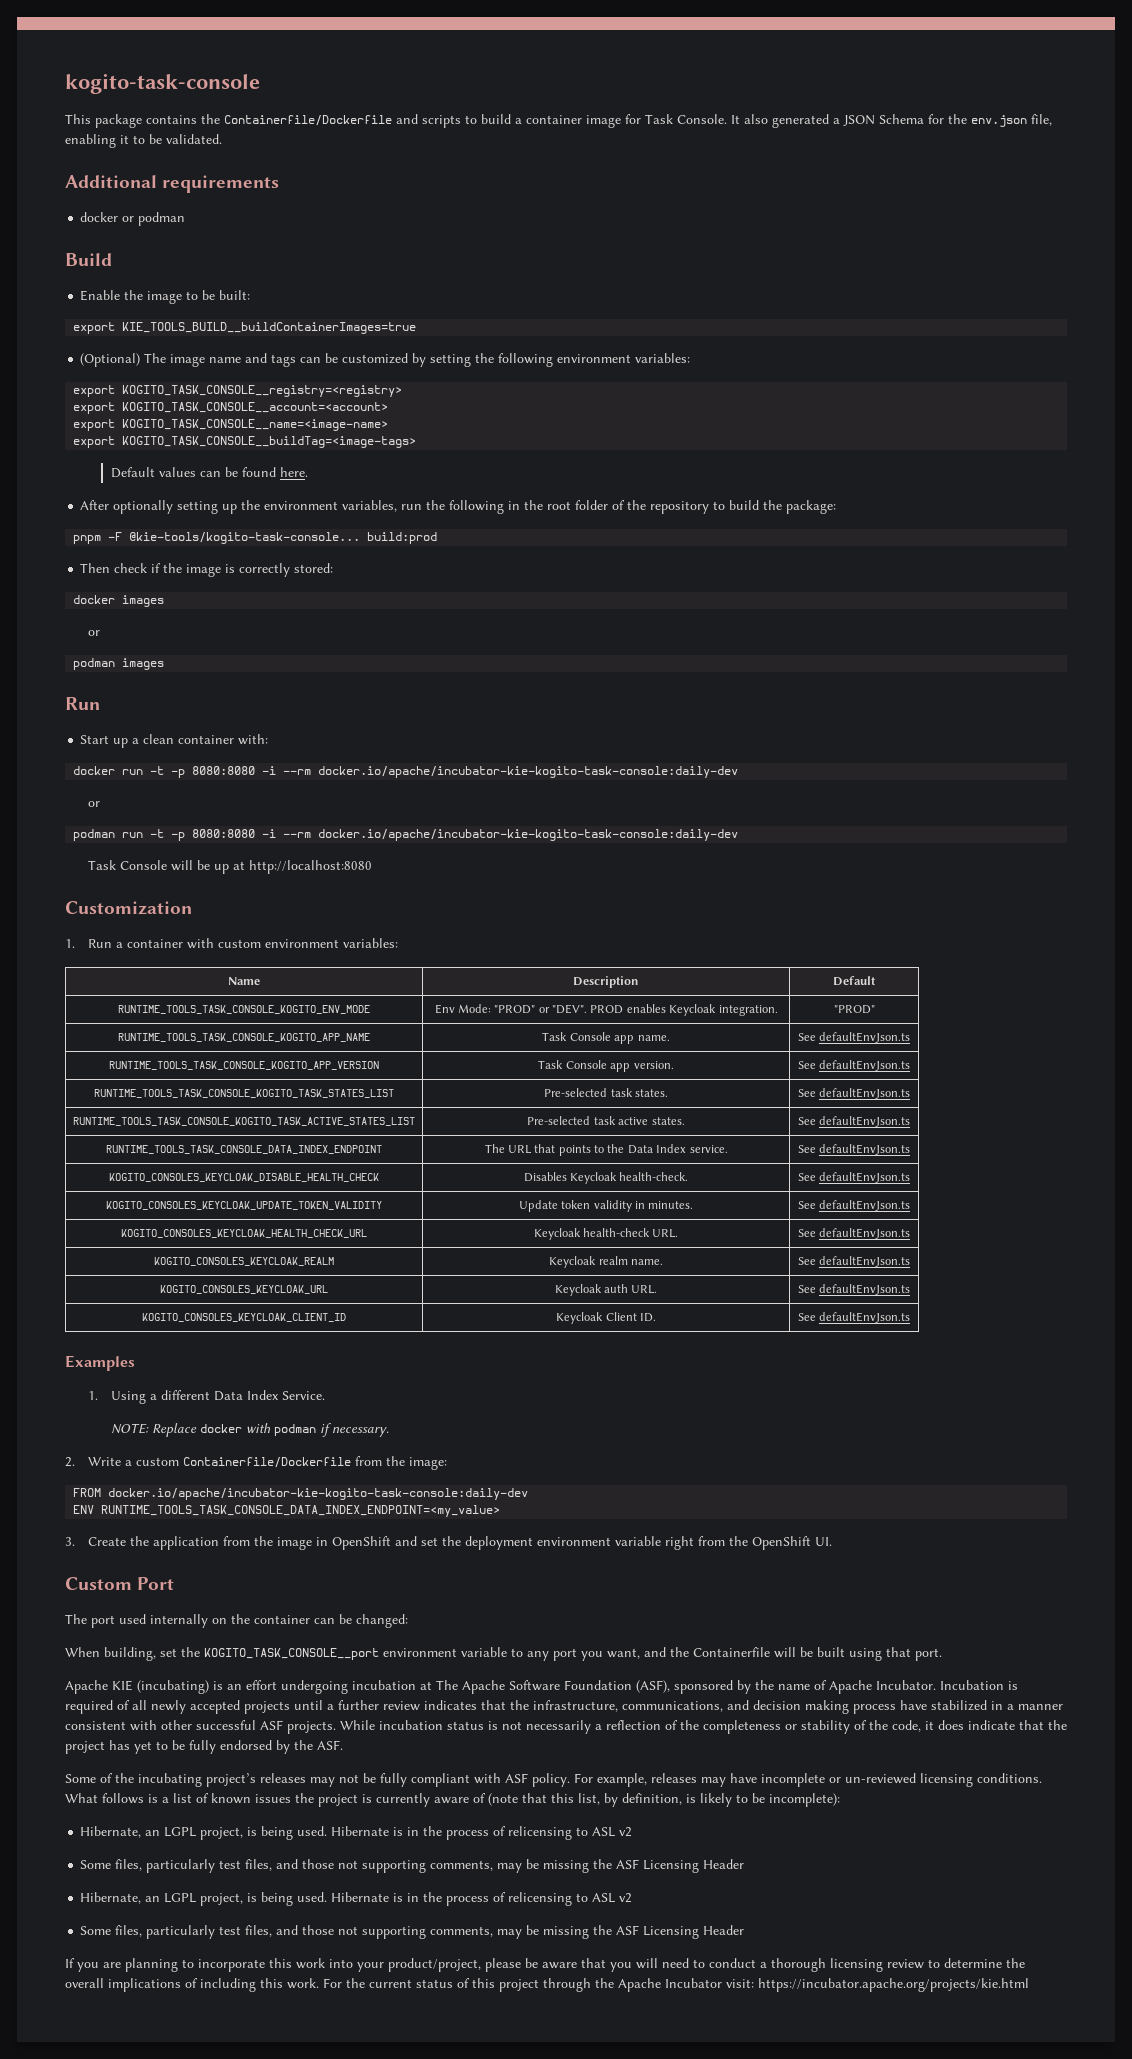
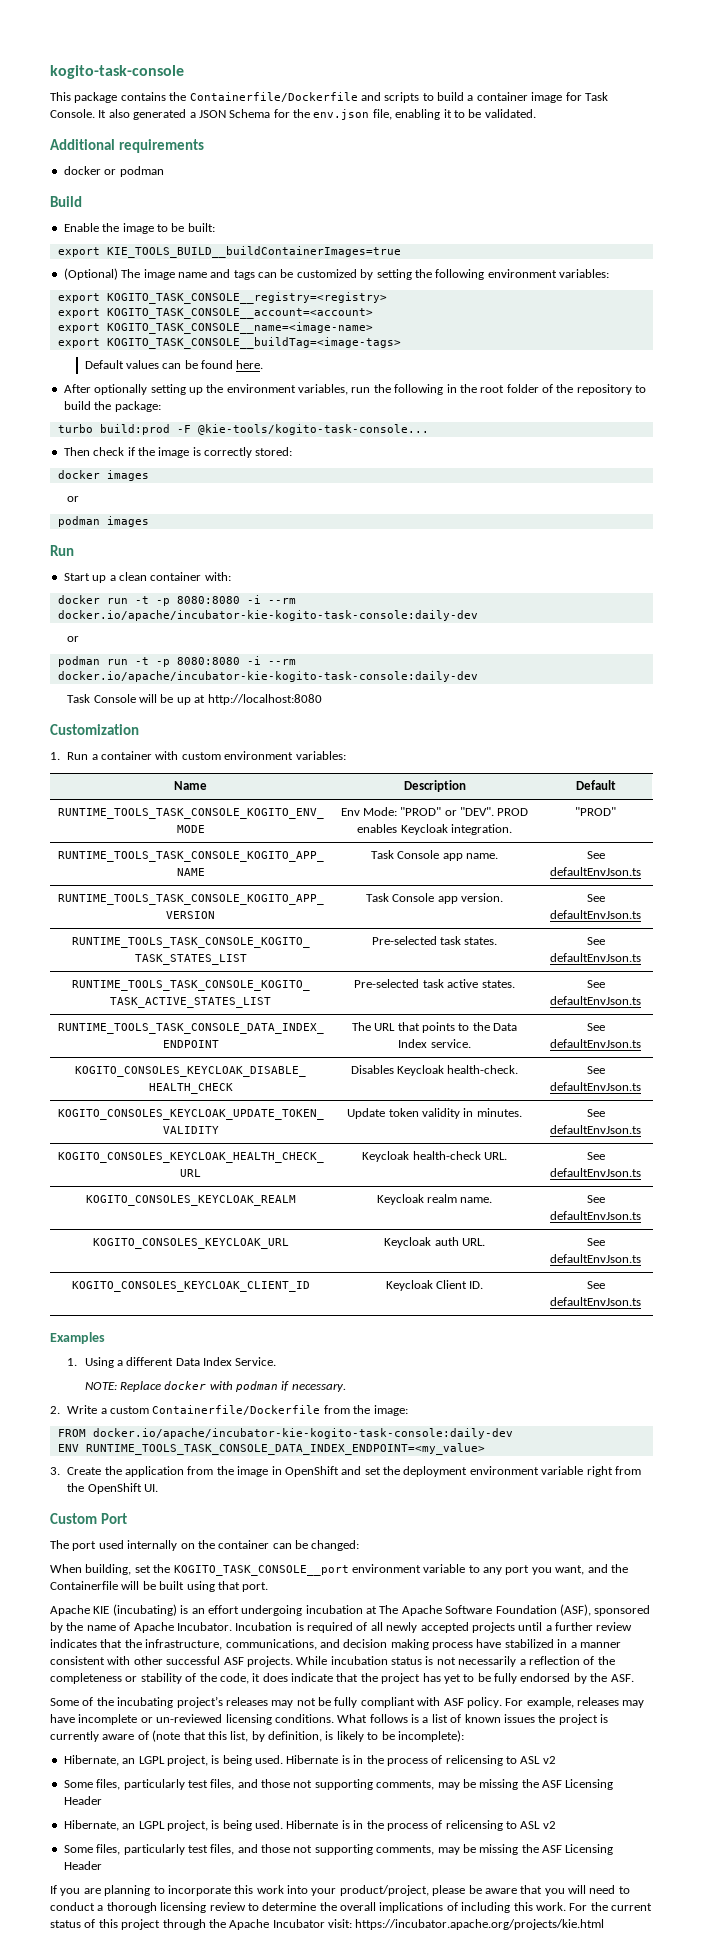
- pnpm -F @kie-tools/kogito-task-console... build:prod
+ turbo build:prod -F @kie-tools/kogito-task-console...

